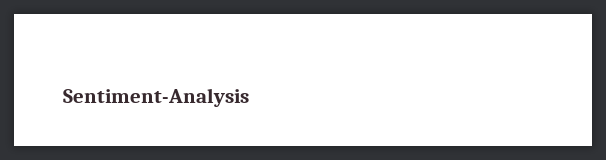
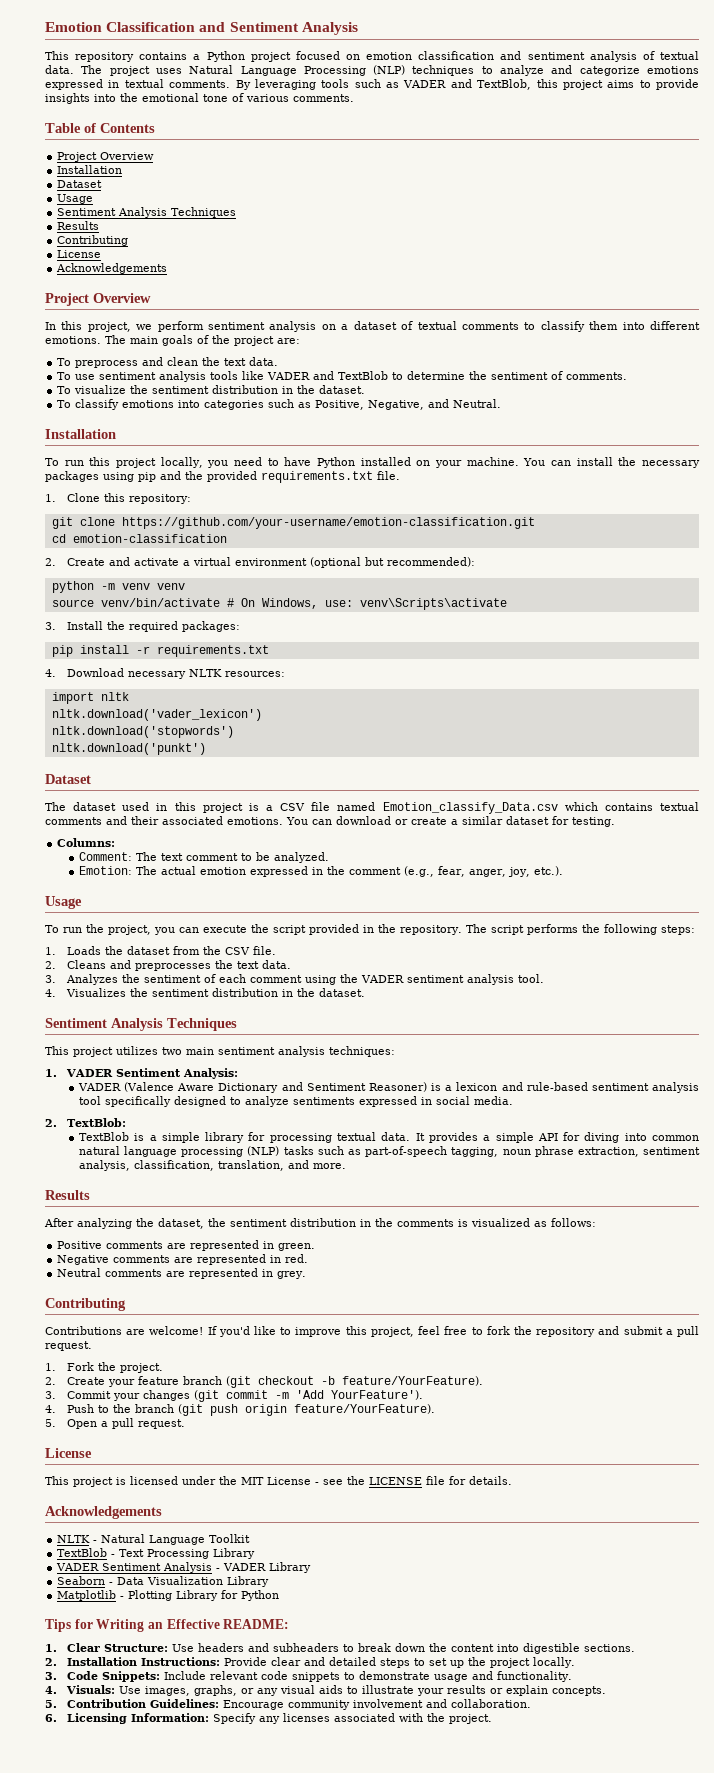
- Sentiment-Analysis
+ Emotion Classification and Sentiment Analysis
+ This repository contains a Python project focused on emotion classification and sentiment analysis of textual data. The project uses Natural Language Processing (NLP) techniques to analyze and categorize emotions expressed in textual comments. By leveraging tools such as VADER and TextBlob, this project aims to provide insights into the emotional tone of various comments.
+ Table of Contents
+ Project Overview
+ Installation
+ Dataset
+ Usage
+ Sentiment Analysis Techniques
+ Results
+ Contributing
+ License
+ Acknowledgements
+ Project Overview
+ In this project, we perform sentiment analysis on a dataset of textual comments to classify them into different emotions. The main goals of the project are:
+ To preprocess and clean the text data.
+ To use sentiment analysis tools like VADER and TextBlob to determine the sentiment of comments.
+ To visualize the sentiment distribution in the dataset.
+ To classify emotions into categories such as Positive, Negative, and Neutral.
+ Installation
+ To run this project locally, you need to have Python installed on your machine. You can install the necessary packages using pip and the provided requirements.txt file.
+ 1. Clone this repository:
+ git clone https://github.com/your-username/emotion-classification.git
+ cd emotion-classification
+ 2. Create and activate a virtual environment (optional but recommended):
+ python -m venv venv
+ source venv/bin/activate # On Windows, use: venv\Scripts\activate
+ 3. Install the required packages:
+ pip install -r requirements.txt
+ 4. Download necessary NLTK resources:
+ import nltk
+ nltk.download('vader_lexicon')
+ nltk.download('stopwords')
+ nltk.download('punkt')
+ Dataset
+ The dataset used in this project is a CSV file named Emotion_classify_Data.csv which contains textual comments and their associated emotions. You can download or create a similar dataset for testing.
+ Columns:
+ Comment: The text comment to be analyzed.
+ Emotion: The actual emotion expressed in the comment (e.g., fear, anger, joy, etc.).
+ Usage
+ To run the project, you can execute the script provided in the repository. The script performs the following steps:
+ 1. Loads the dataset from the CSV file.
+ 2. Cleans and preprocesses the text data.
+ 3. Analyzes the sentiment of each comment using the VADER sentiment analysis tool.
+ 4. Visualizes the sentiment distribution in the dataset.
+ Sentiment Analysis Techniques
+ This project utilizes two main sentiment analysis techniques:
+ 1. VADER Sentiment Analysis:
+ VADER (Valence Aware Dictionary and Sentiment Reasoner) is a lexicon and rule-based sentiment analysis tool specifically designed to analyze sentiments expressed in social media.
+ 2. TextBlob:
+ TextBlob is a simple library for processing textual data. It provides a simple API for diving into common natural language processing (NLP) tasks such as part-of-speech tagging, noun phrase extraction, sentiment analysis, classification, translation, and more.
+ Results
+ After analyzing the dataset, the sentiment distribution in the comments is visualized as follows:
+ Positive comments are represented in green.
+ Negative comments are represented in red.
+ Neutral comments are represented in grey.
+ Contributing
+ Contributions are welcome! If you'd like to improve this project, feel free to fork the repository and submit a pull request.
+ 1. Fork the project.
+ 2. Create your feature branch (git checkout -b feature/YourFeature).
+ 3. Commit your changes (git commit -m 'Add YourFeature').
+ 4. Push to the branch (git push origin feature/YourFeature).
+ 5. Open a pull request.
+ License
+ This project is licensed under the MIT License - see the LICENSE file for details.
+ Acknowledgements
+ NLTK - Natural Language Toolkit
+ TextBlob - Text Processing Library
+ VADER Sentiment Analysis - VADER Library
+ Seaborn - Data Visualization Library
+ Matplotlib - Plotting Library for Python
+ Tips for Writing an Effective README:
+ 1. Clear Structure: Use headers and subheaders to break down the content into digestible sections.
+ 2. Installation Instructions: Provide clear and detailed steps to set up the project locally.
+ 3. Code Snippets: Include relevant code snippets to demonstrate usage and functionality.
+ 4. Visuals: Use images, graphs, or any visual aids to illustrate your results or explain concepts.
+ 5. Contribution Guidelines: Encourage community involvement and collaboration.
+ 6. Licensing Information: Specify any licenses associated with the project.

